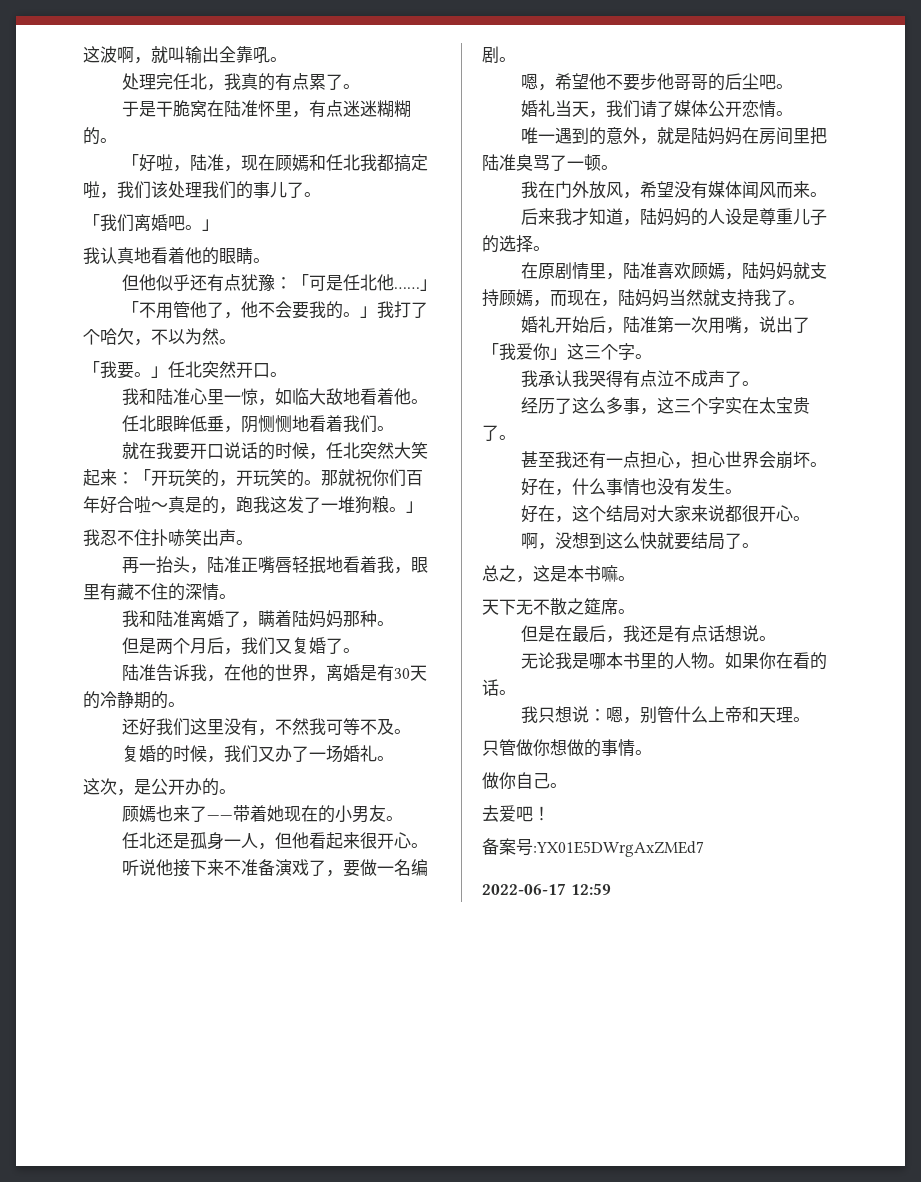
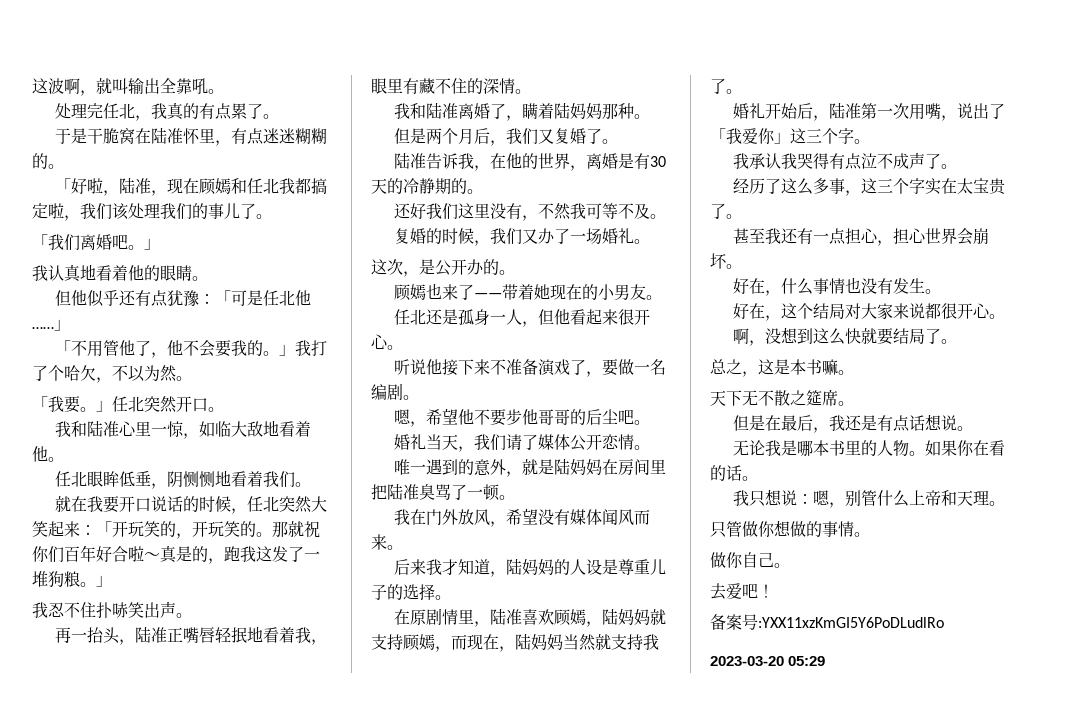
- 备案号:YX01E5DWrgAxZMEd7
- 2022-06-17 12:59
+ 备案号:YXX11xzKmGI5Y6PoDLudlRo
+ 2023-03-20 05:29

